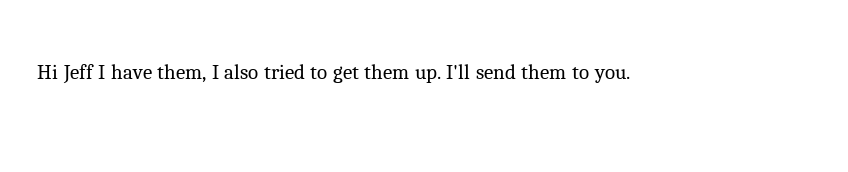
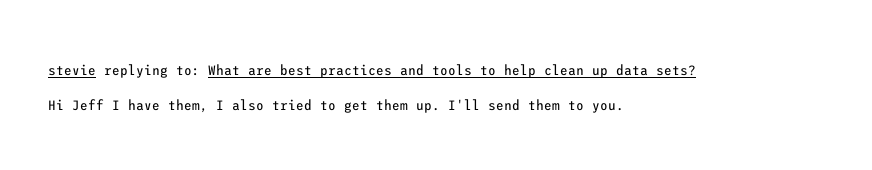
+ stevie replying to: What are best practices and tools to help clean up data sets?

